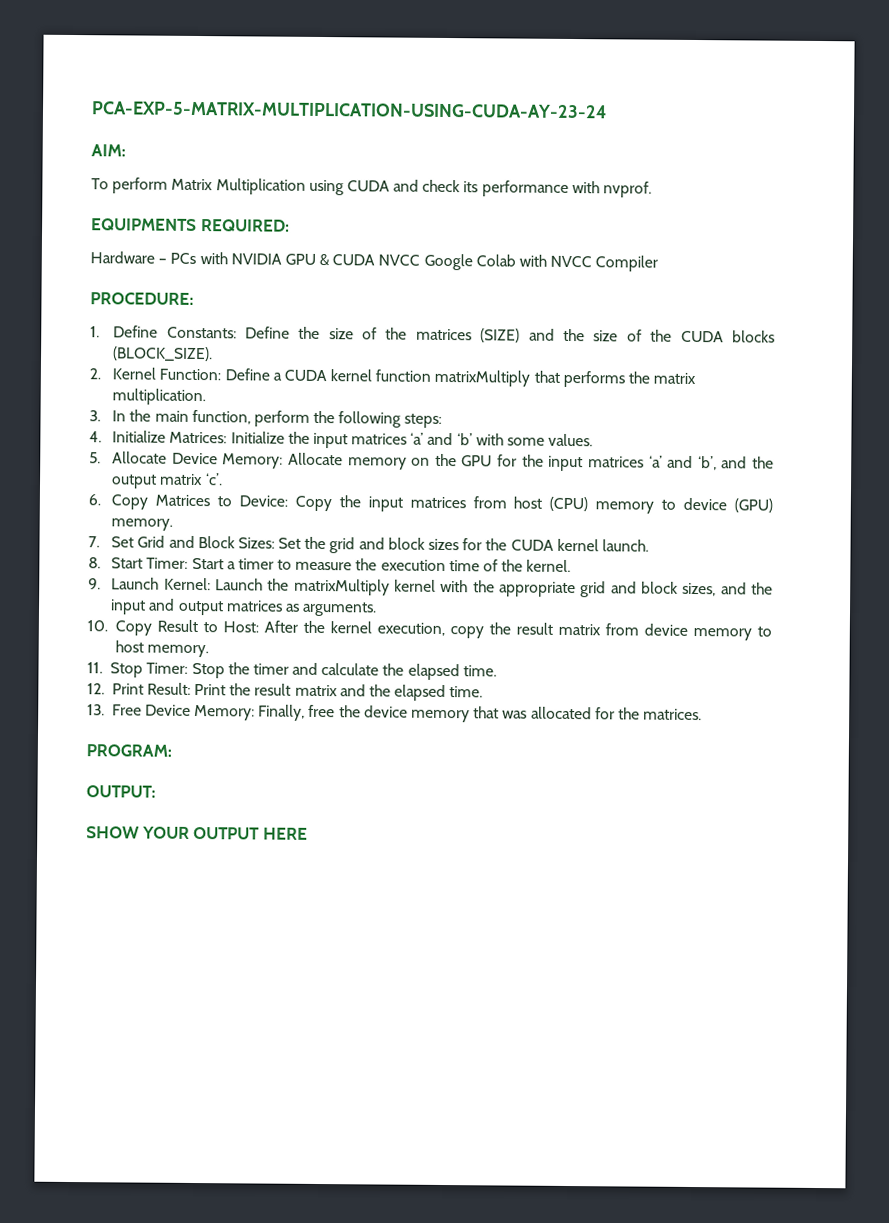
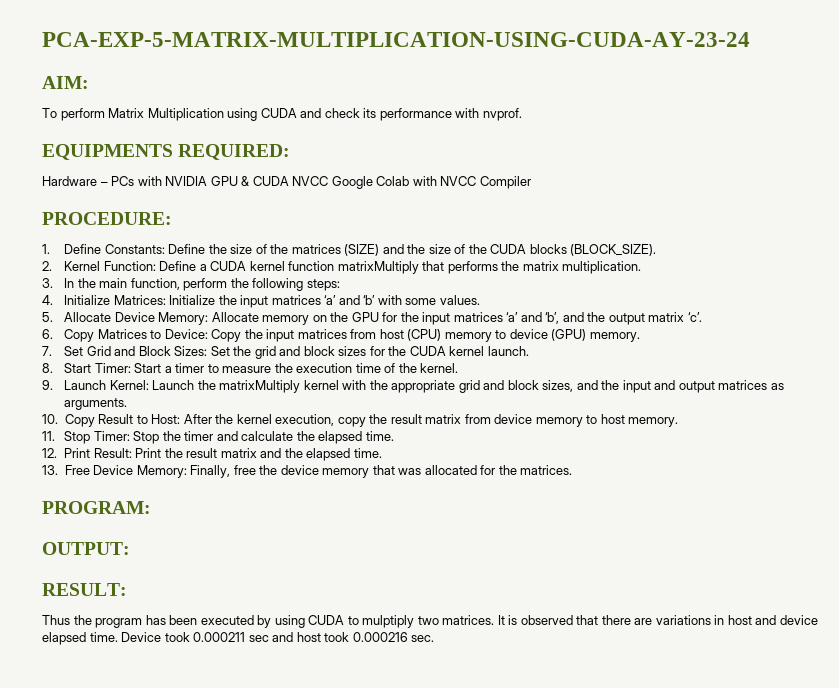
- SHOW YOUR OUTPUT HERE
+ RESULT:
+ Thus the program has been executed by using CUDA to mulptiply two matrices. It is observed that there are variations in host and device elapsed time. Device took 0.000211 sec and host took 0.000216 sec.

